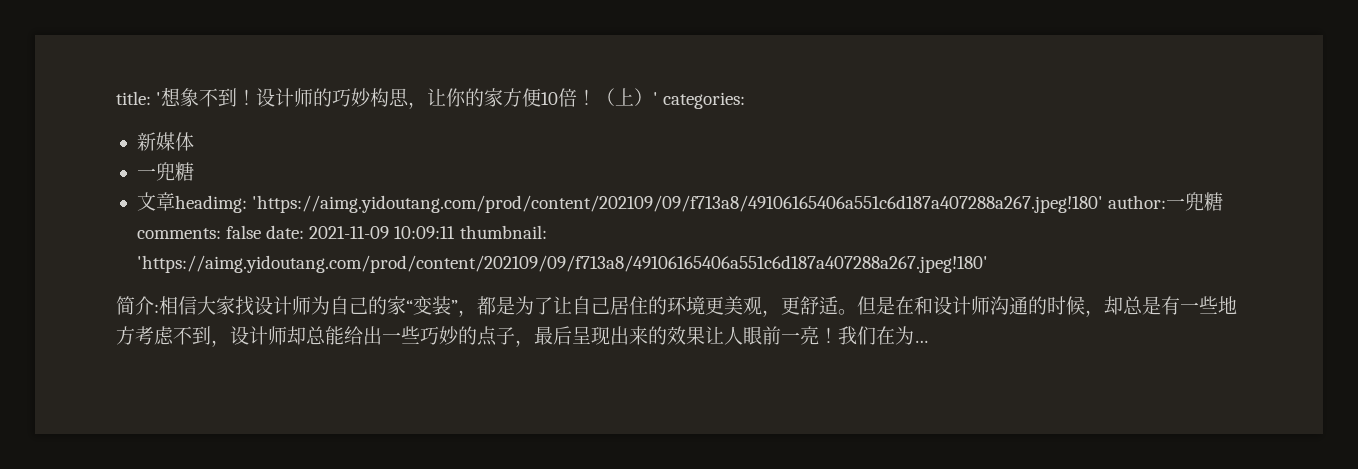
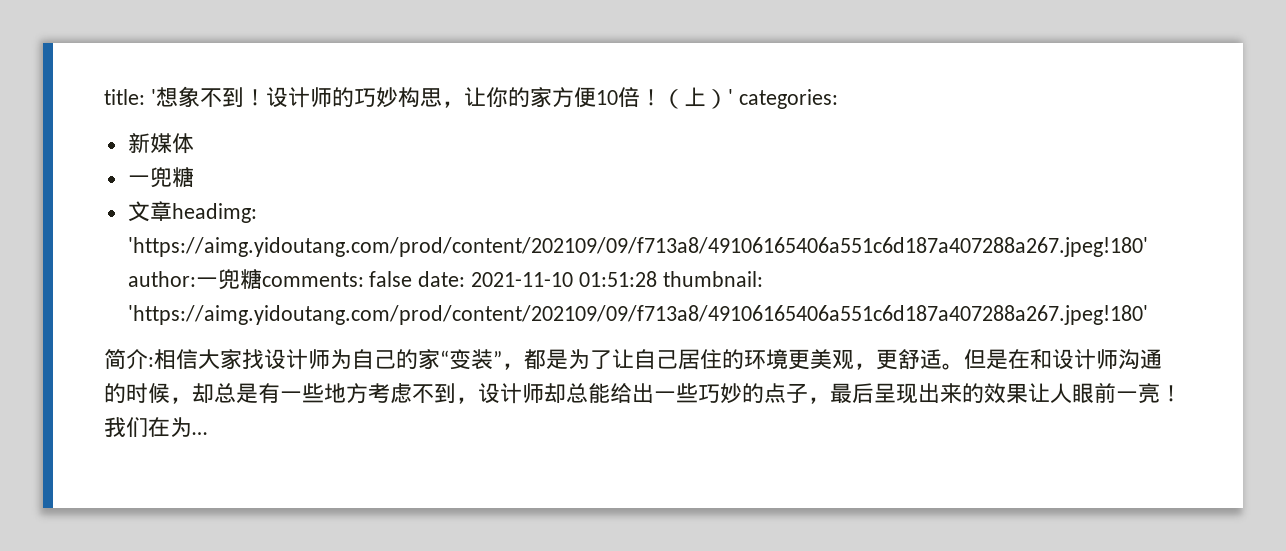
- 文章headimg: 'https://aimg.yidoutang.com/prod/content/202109/09/f713a8/49106165406a551c6d187a407288a267.jpeg!180' author:一兜糖comments: false date: 2021-11-09 10:09:11 thumbnail: 'https://aimg.yidoutang.com/prod/content/202109/09/f713a8/49106165406a551c6d187a407288a267.jpeg!180'
+ 文章headimg: 'https://aimg.yidoutang.com/prod/content/202109/09/f713a8/49106165406a551c6d187a407288a267.jpeg!180' author:一兜糖comments: false date: 2021-11-10 01:51:28 thumbnail: 'https://aimg.yidoutang.com/prod/content/202109/09/f713a8/49106165406a551c6d187a407288a267.jpeg!180'

